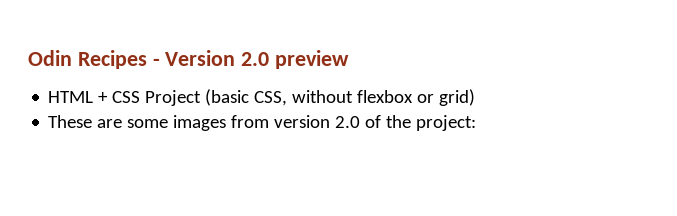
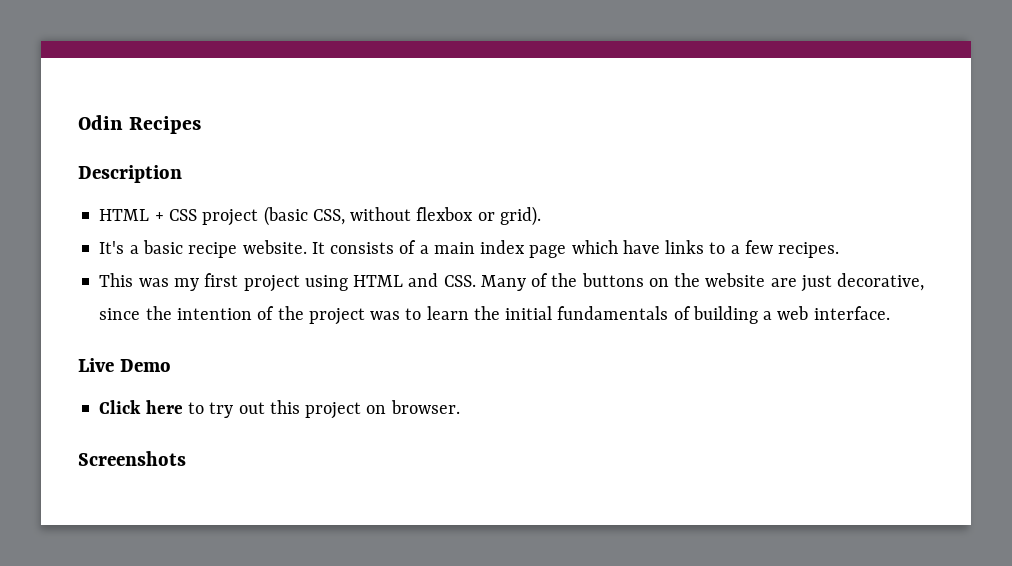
- Odin Recipes - Version 2.0 preview
+ Odin Recipes
+ Description
- HTML + CSS Project (basic CSS, without flexbox or grid)
- These are some images from version 2.0 of the project:
+ HTML + CSS project (basic CSS, without flexbox or grid).
+ It's a basic recipe website. It consists of a main index page which have links to a few recipes.
+ This was my first project using HTML and CSS. Many of the buttons on the website are just decorative, since the intention of the project was to learn the initial fundamentals of building a web interface.
+ Live Demo
+ Click here to try out this project on browser.
+ Screenshots

